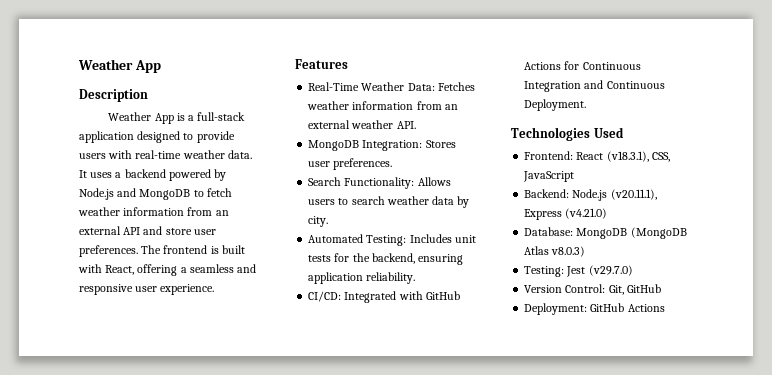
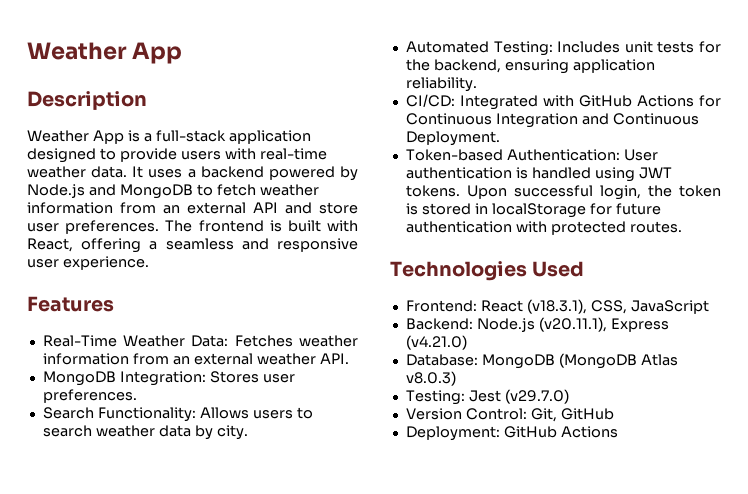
+ Token-based Authentication: User authentication is handled using JWT tokens. Upon successful login, the token is stored in localStorage for future authentication with protected routes.

